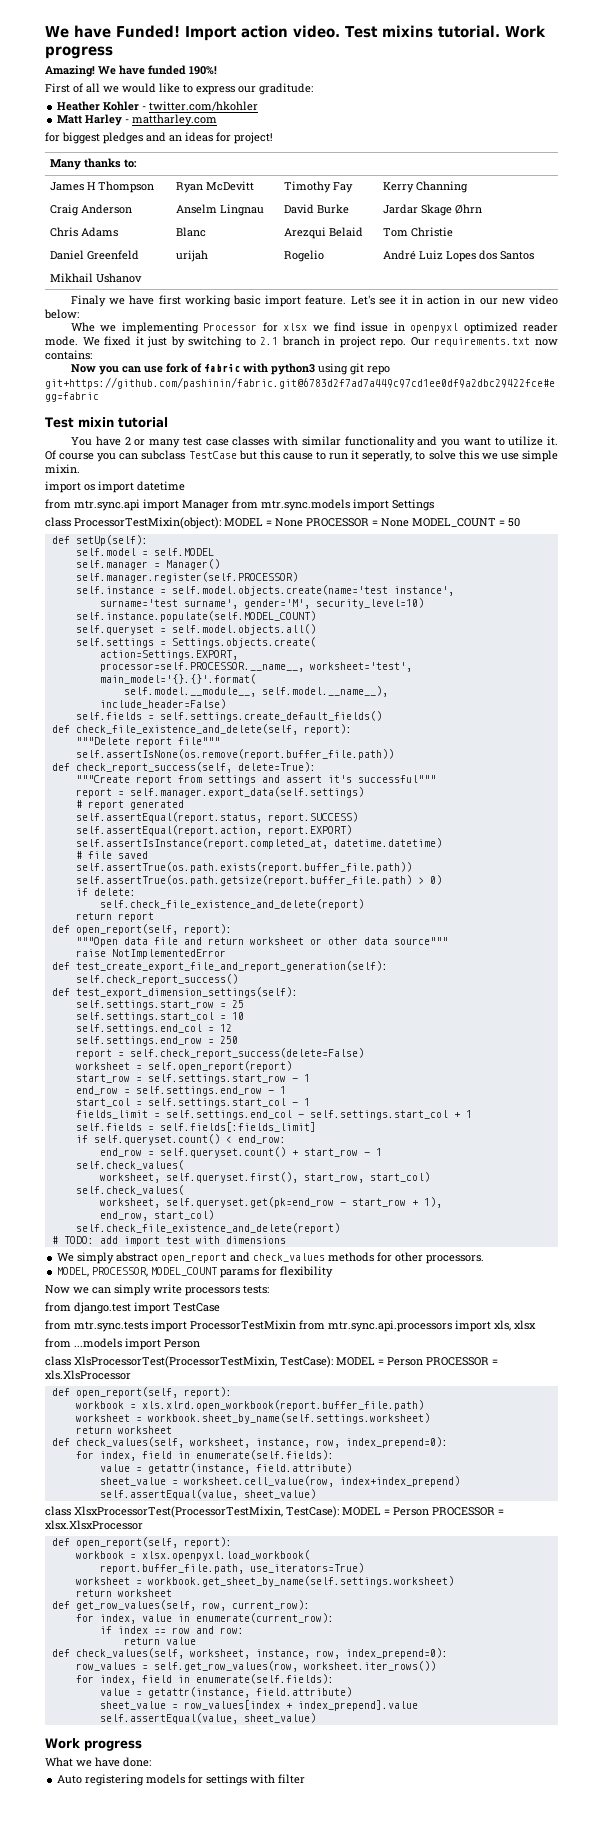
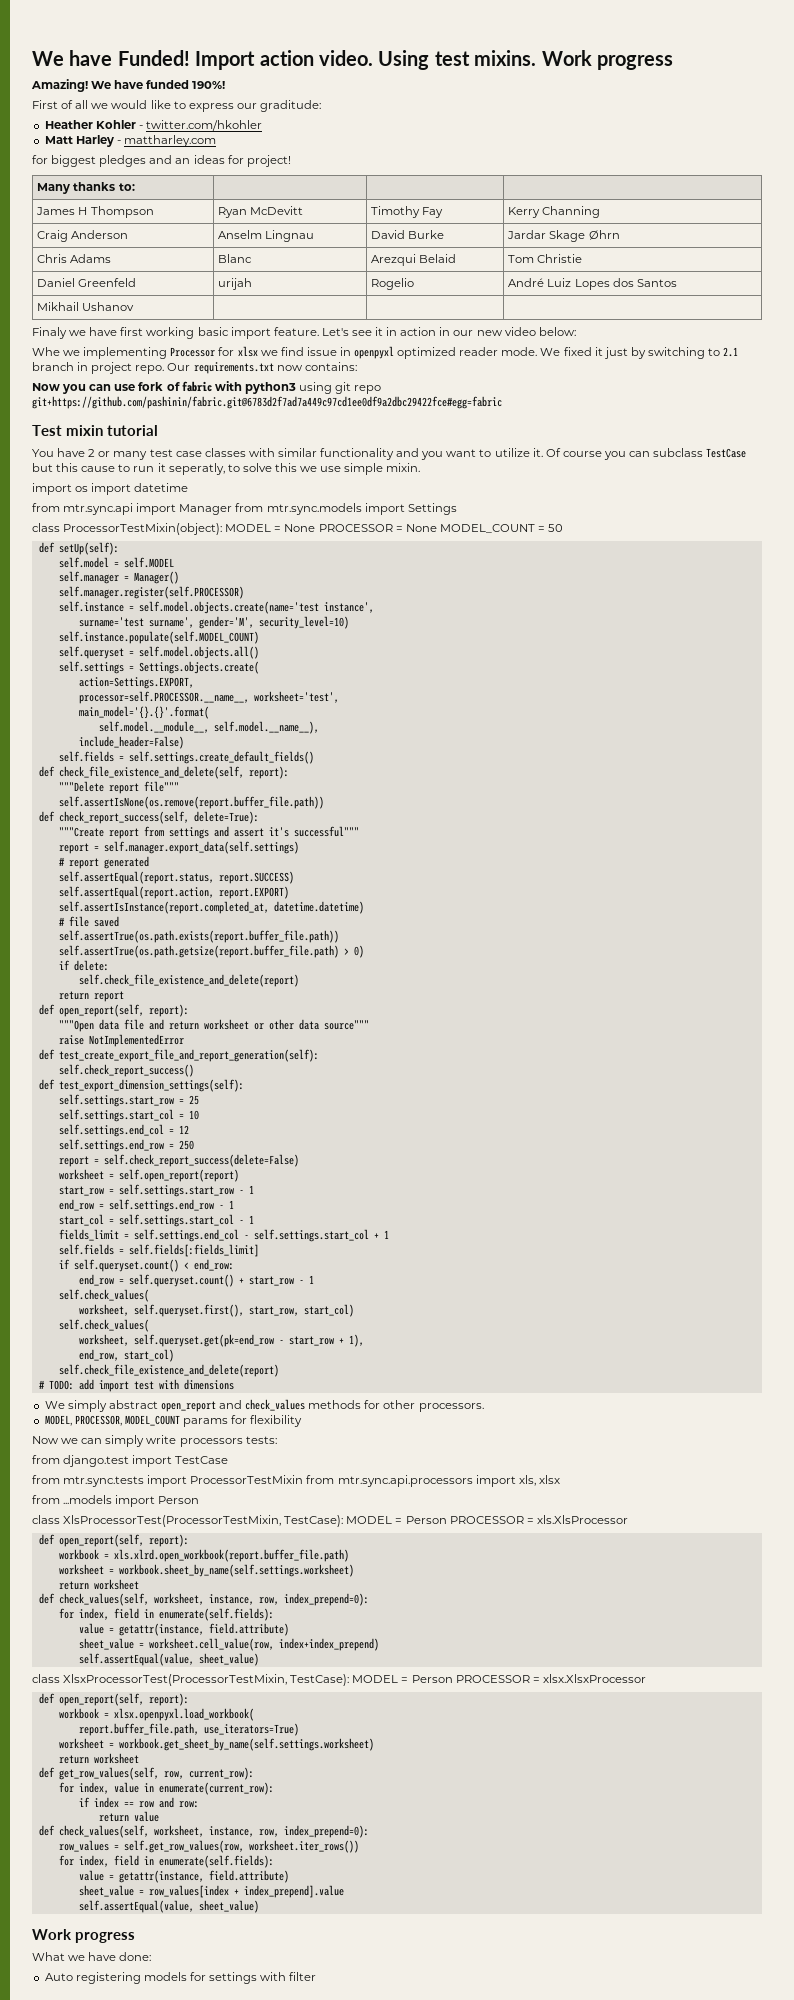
- Test mixins tutorial.
+ Using test mixins.

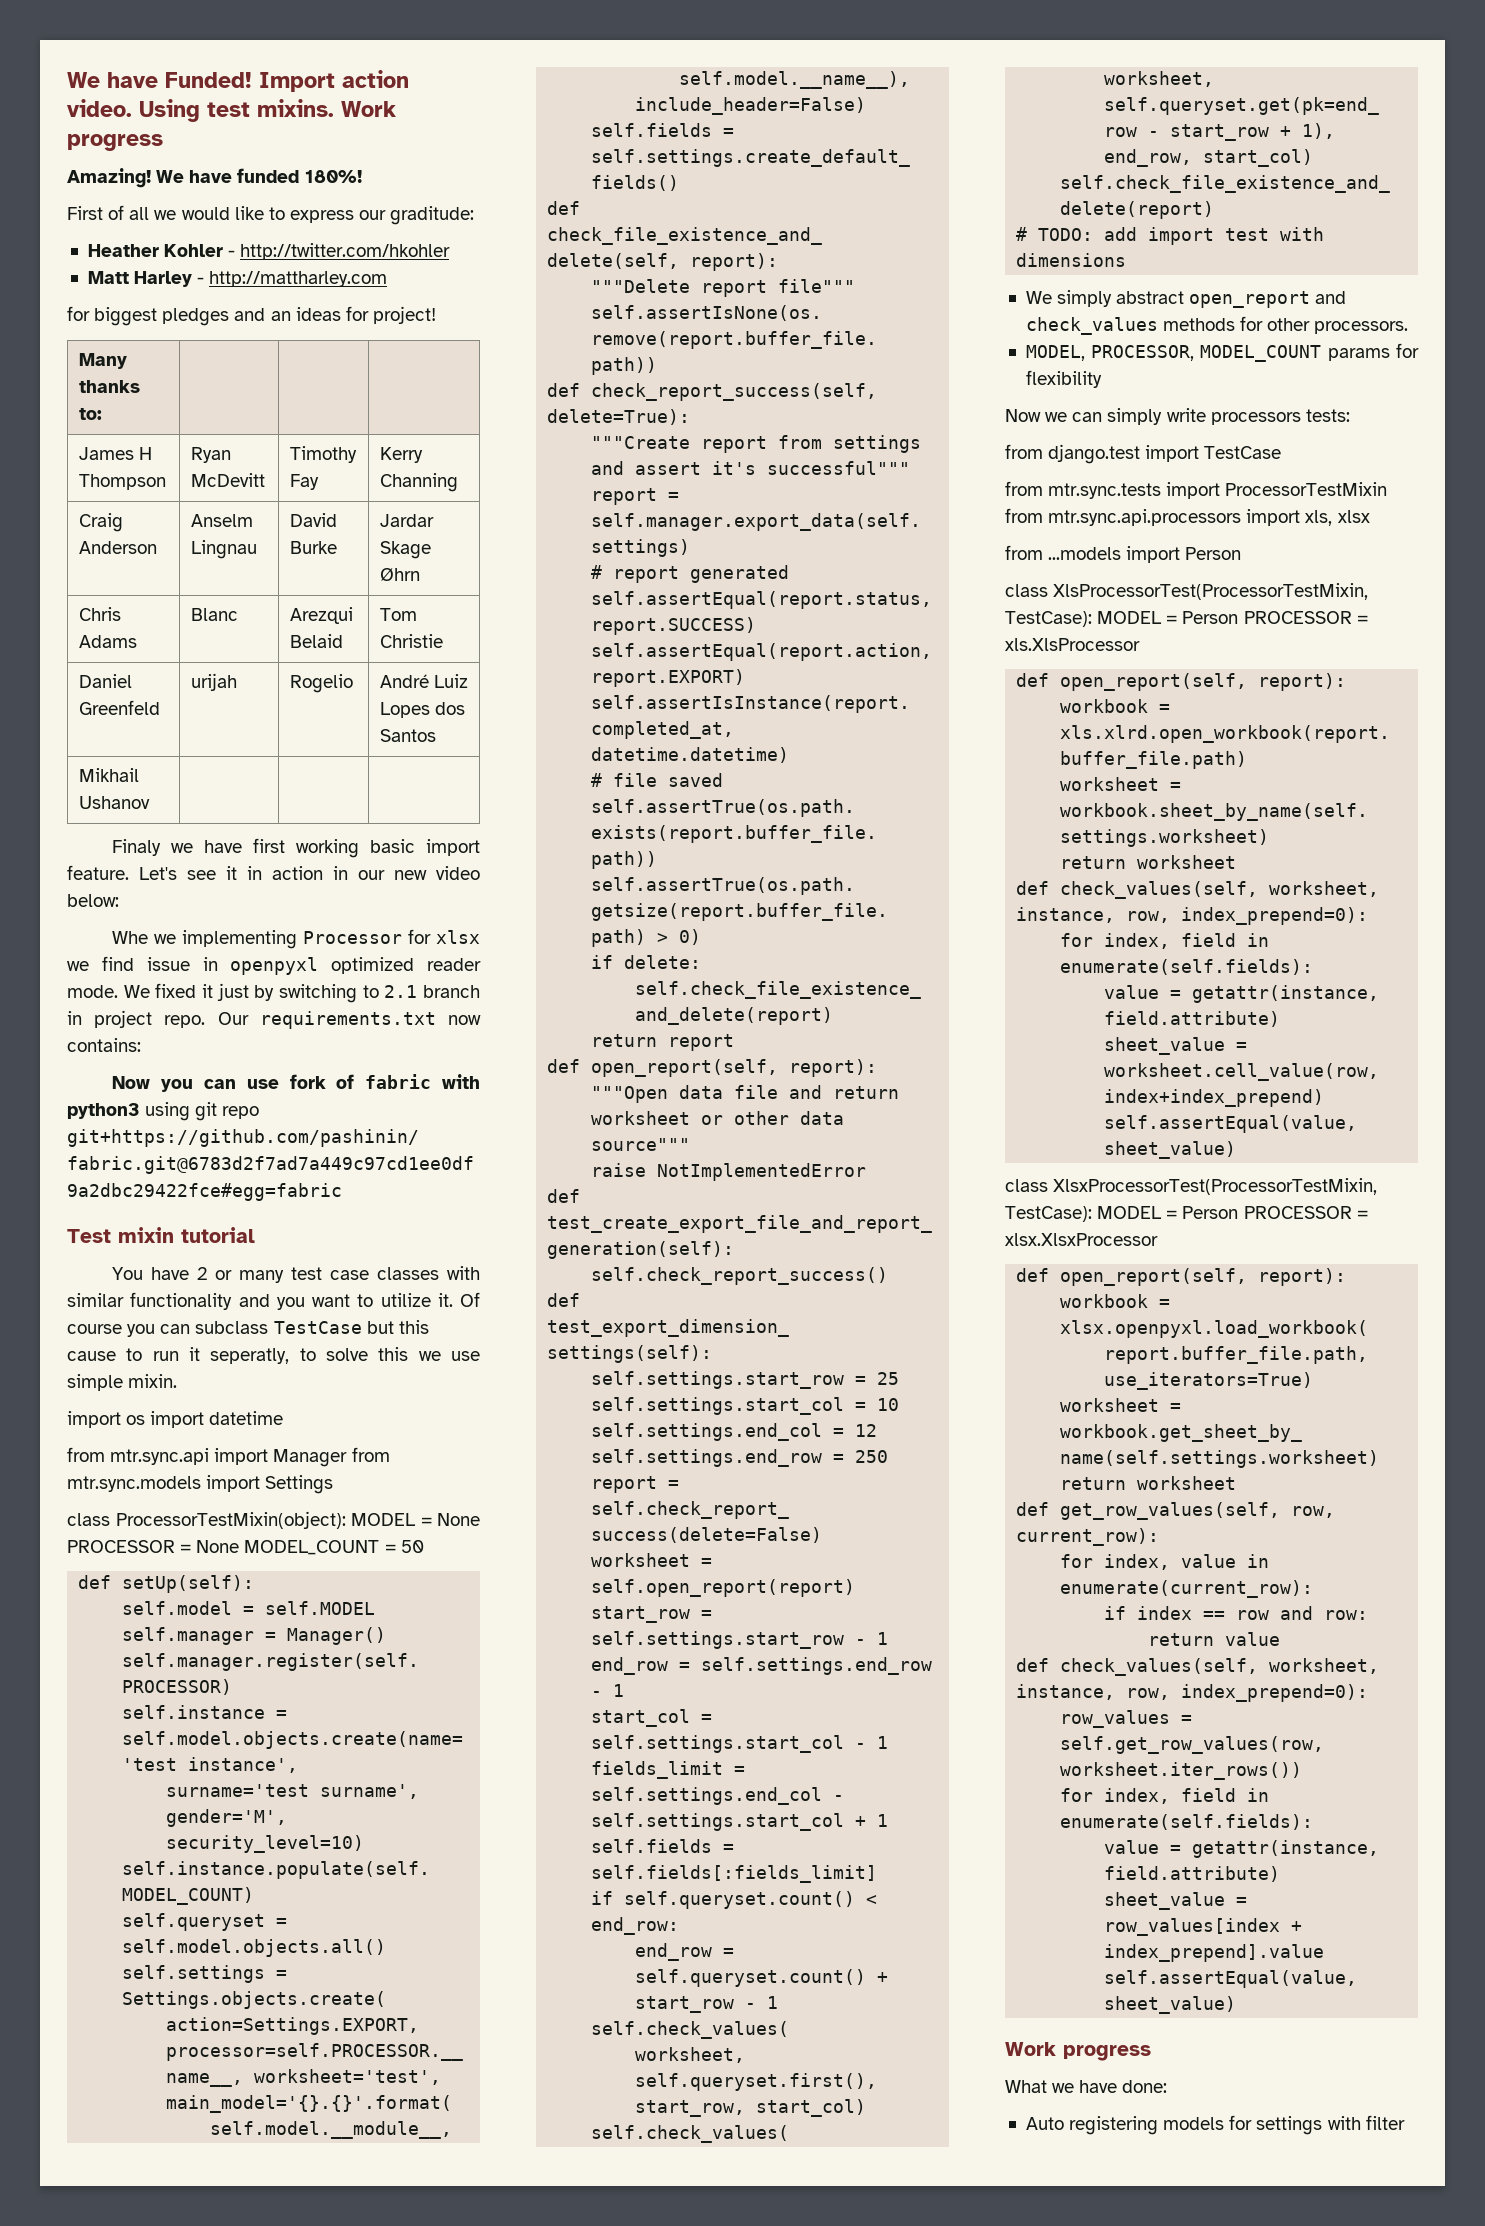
- We have funded 190%!
+ We have funded 180%!
- Heather Kohler - twitter.com/hkohler
+ Heather Kohler - http://twitter.com/hkohler
- Matt Harley - mattharley.com
+ Matt Harley - http://mattharley.com

